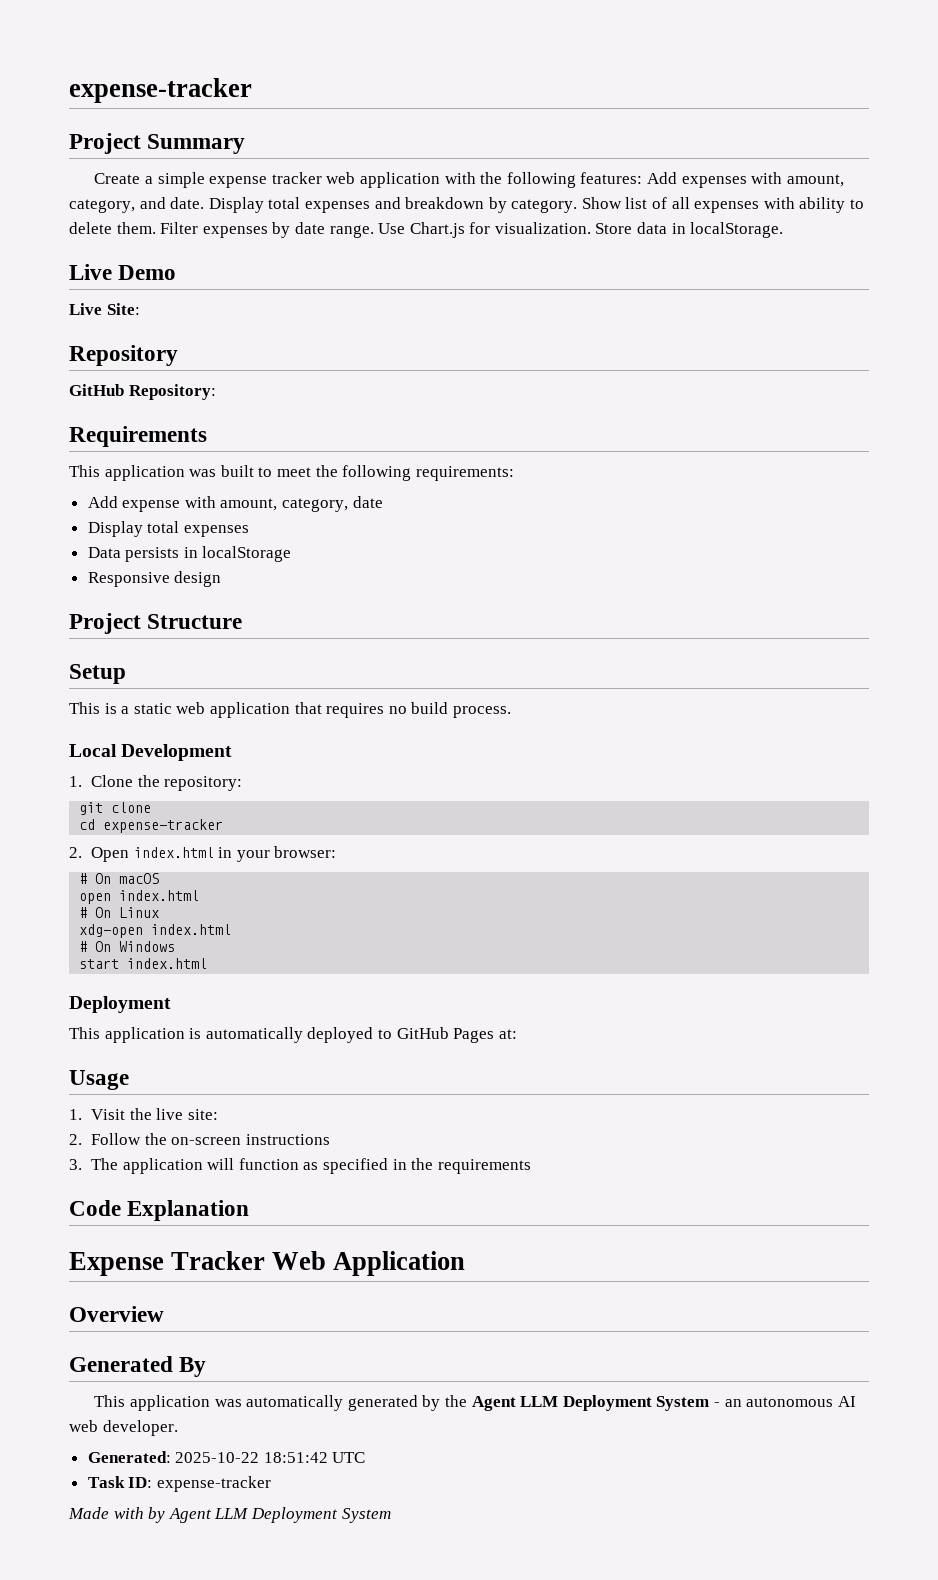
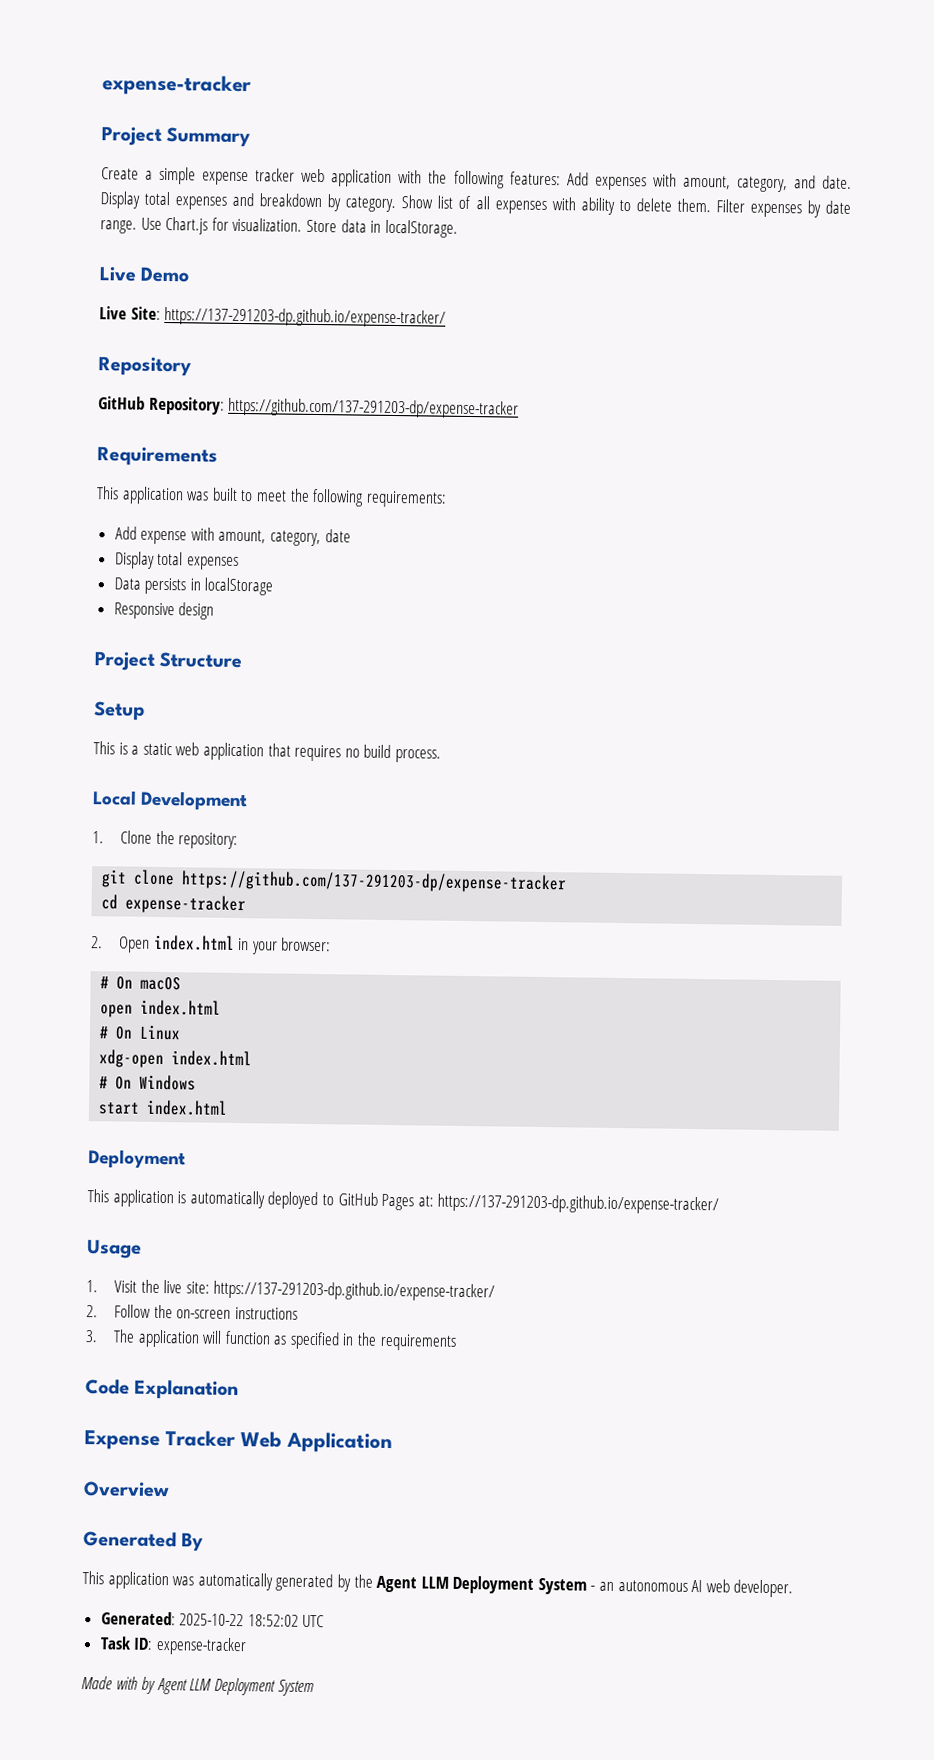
- Live Site:
+ Live Site: https://137-291203-dp.github.io/expense-tracker/
- GitHub Repository:
+ GitHub Repository: https://github.com/137-291203-dp/expense-tracker
- git clone
+ git clone https://github.com/137-291203-dp/expense-tracker
- This application is automatically deployed to GitHub Pages at:
+ This application is automatically deployed to GitHub Pages at: https://137-291203-dp.github.io/expense-tracker/
- 1. Visit the live site:
+ 1. Visit the live site: https://137-291203-dp.github.io/expense-tracker/
- Generated: 2025-10-22 18:51:42 UTC
+ Generated: 2025-10-22 18:52:02 UTC

